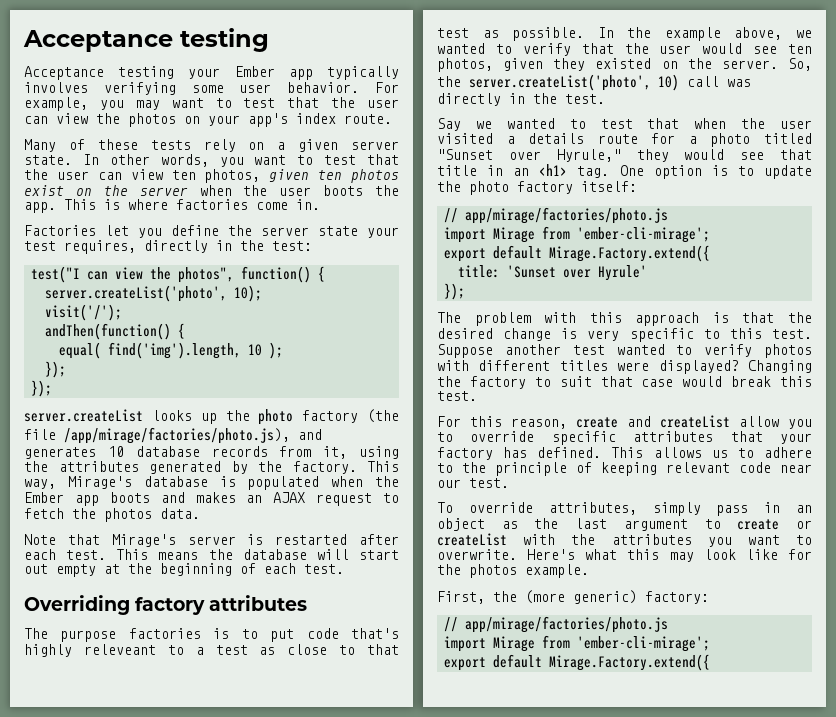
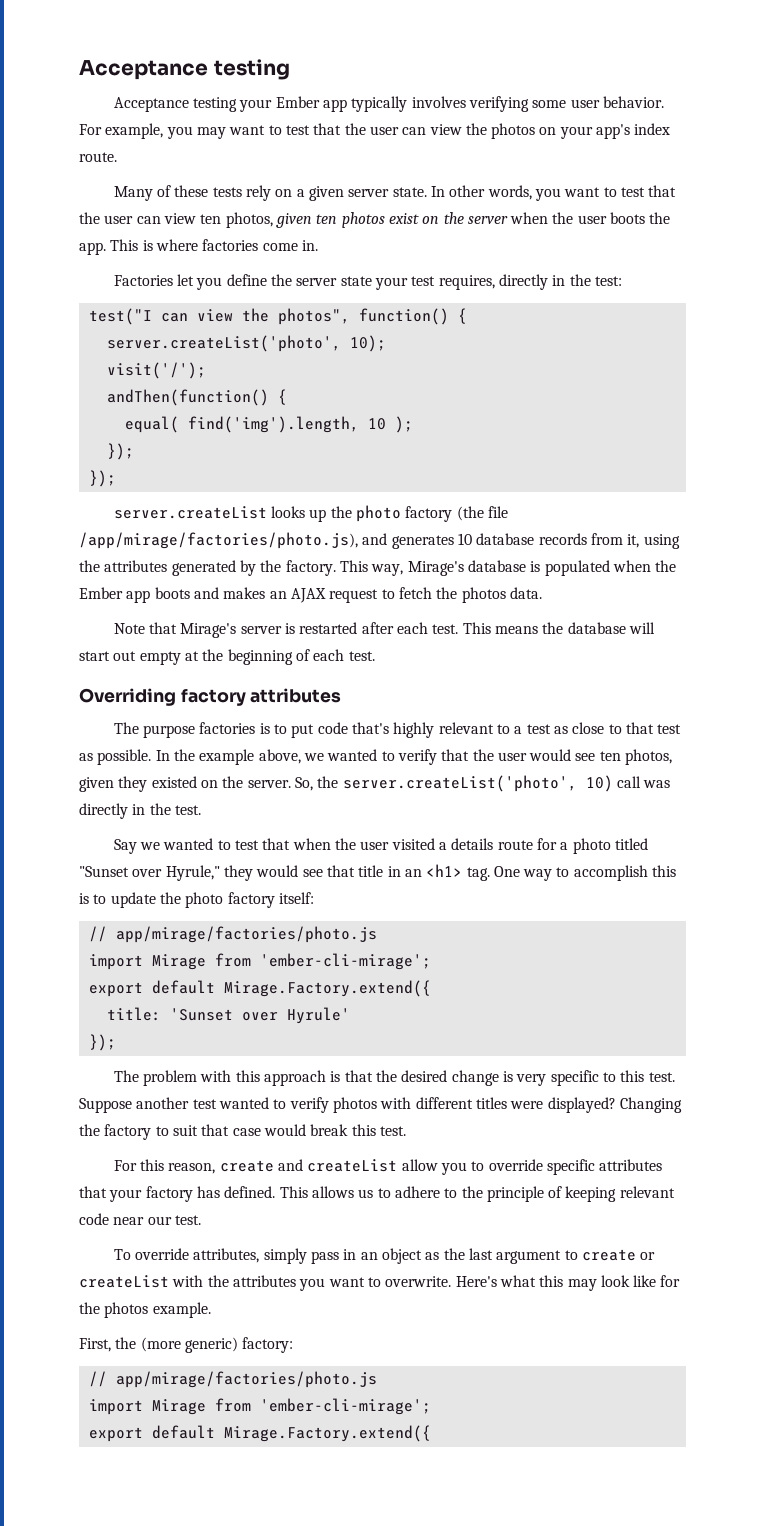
- The purpose factories is to put code that's highly releveant to a test as close to that test as possible.
+ The purpose factories is to put code that's highly relevant to a test as close to that test as possible.
- One option is to update the photo factory itself:
+ One way to accomplish this is to update the photo factory itself:

